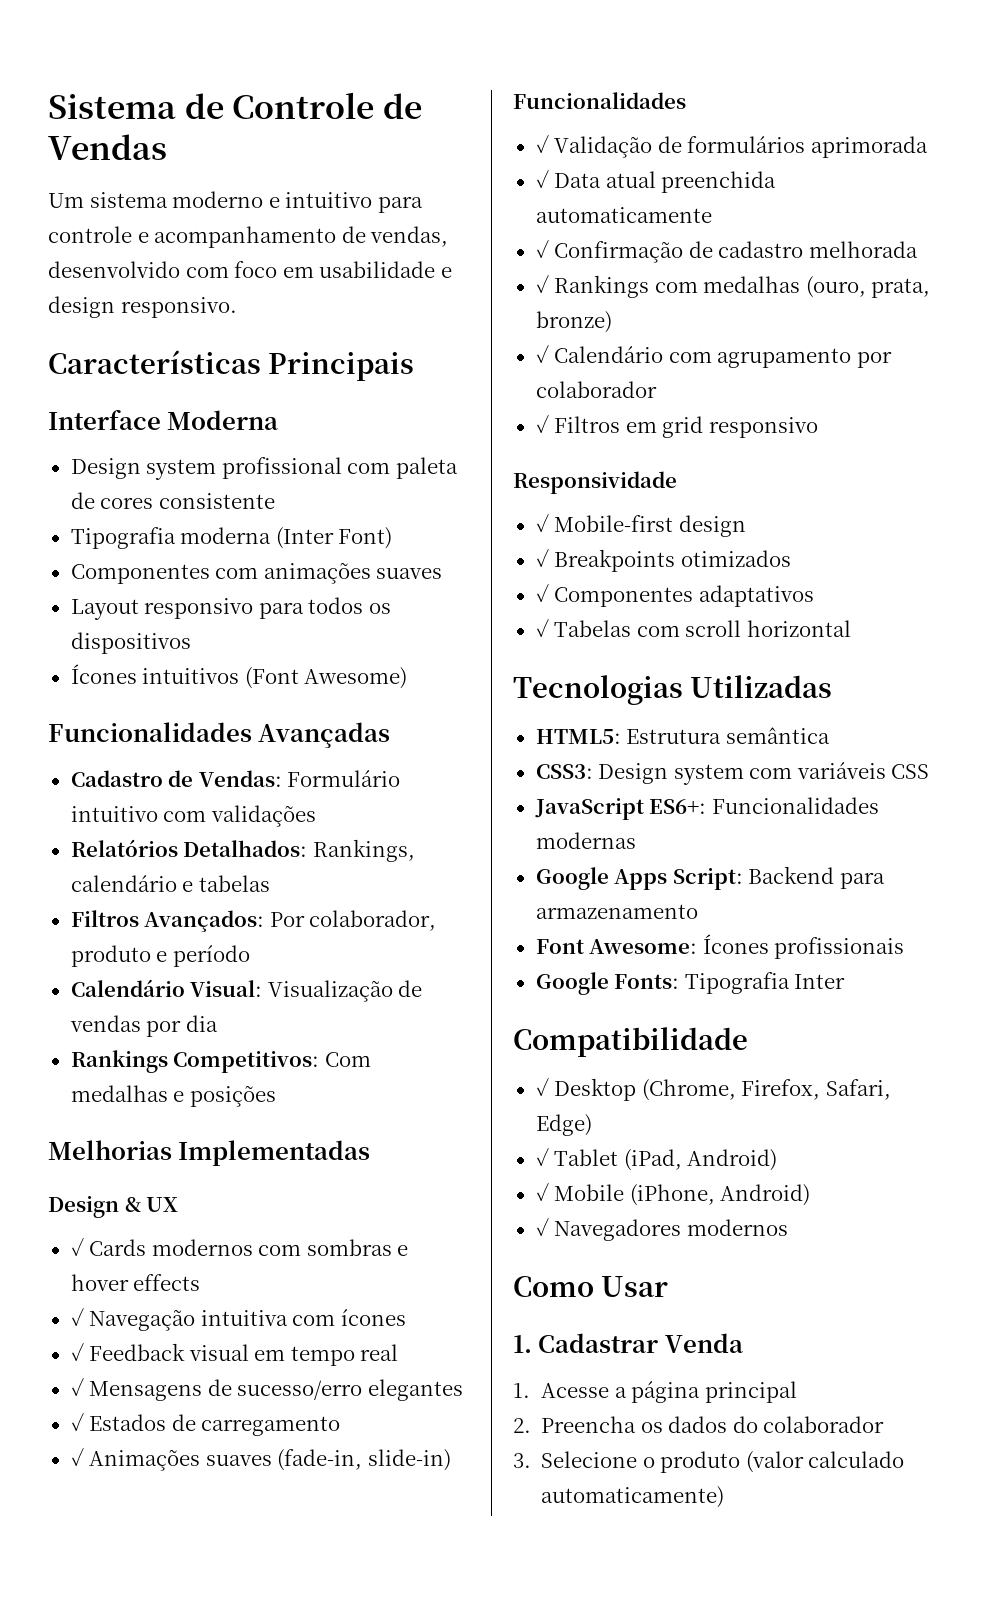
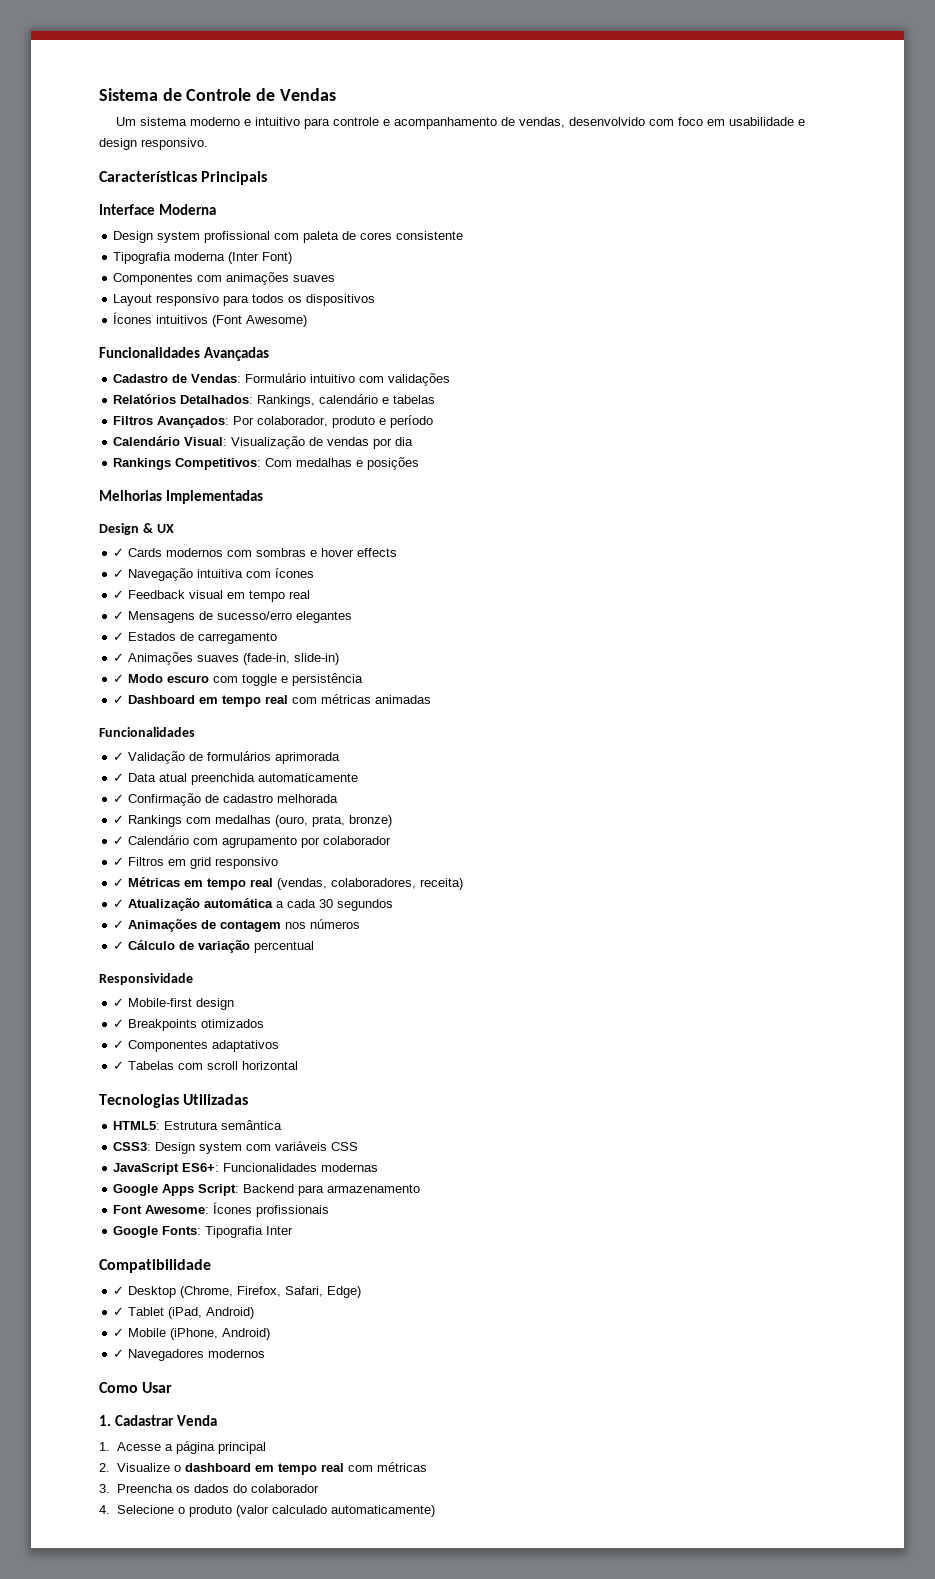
+ ✓ Modo escuro com toggle e persistência
+ ✓ Dashboard em tempo real com métricas animadas
+ ✓ Métricas em tempo real (vendas, colaboradores, receita)
+ ✓ Atualização automática a cada 30 segundos
+ ✓ Animações de contagem nos números
+ ✓ Cálculo de variação percentual
- 2. Preencha os dados do colaborador
+ 2. Visualize o dashboard em tempo real com métricas
+ 3. Preencha os dados do colaborador
- 3. Selecione o produto (valor calculado automaticamente)
+ 4. Selecione o produto (valor calculado automaticamente)

